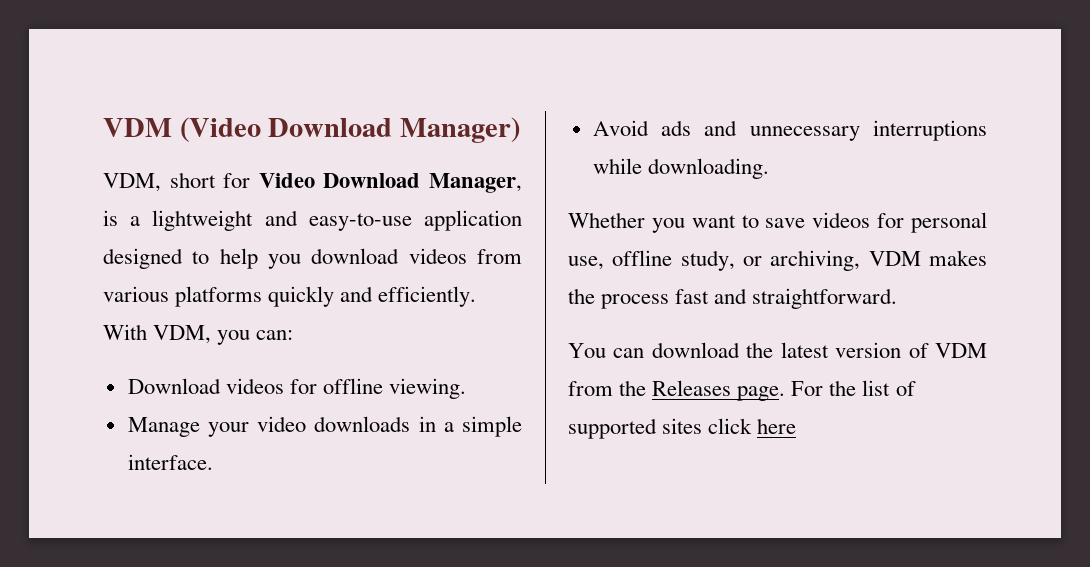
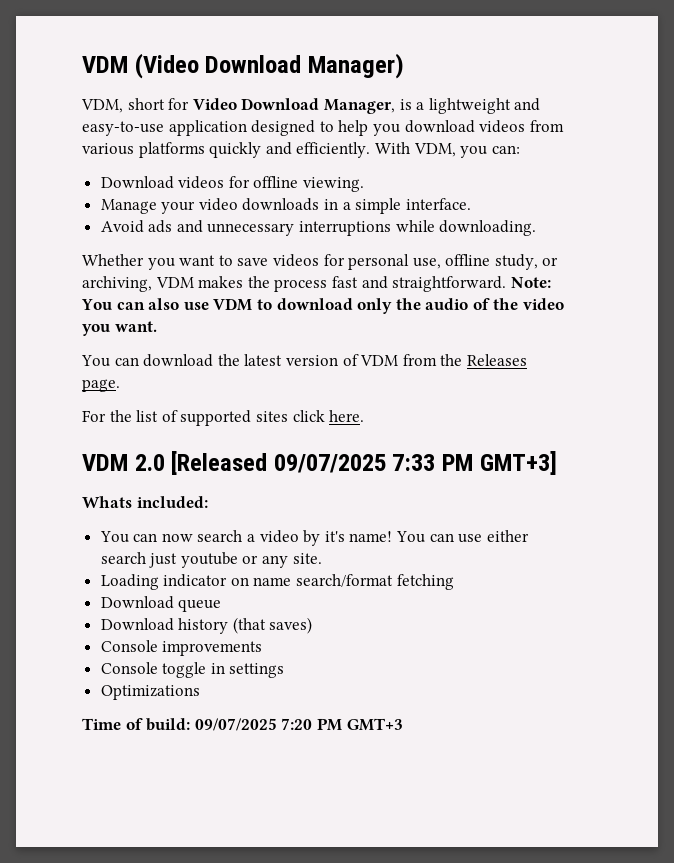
+ Note: You can also use VDM to download only the audio of the video you want.
- You can download the latest version of VDM from the Releases page. For the list of supported sites click here
+ You can download the latest version of VDM from the Releases page.
+ For the list of supported sites click here.
+ VDM 2.0 [Released 09/07/2025 7:33 PM GMT+3]
+ Whats included:
+ You can now search a video by it's name! You can use either search just youtube or any site.
+ Loading indicator on name search/format fetching
+ Download queue
+ Download history (that saves)
+ Console improvements
+ Console toggle in settings
+ Optimizations
+ Time of build: 09/07/2025 7:20 PM GMT+3

